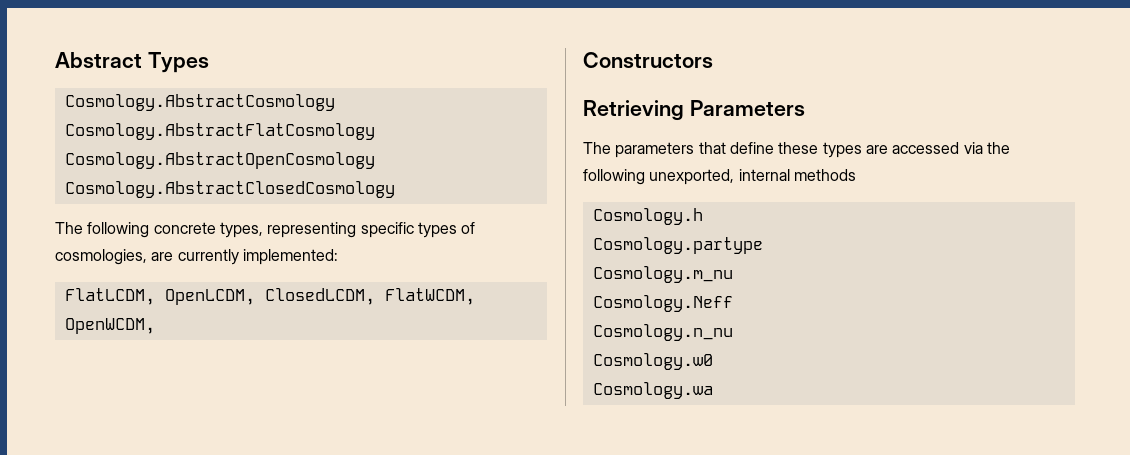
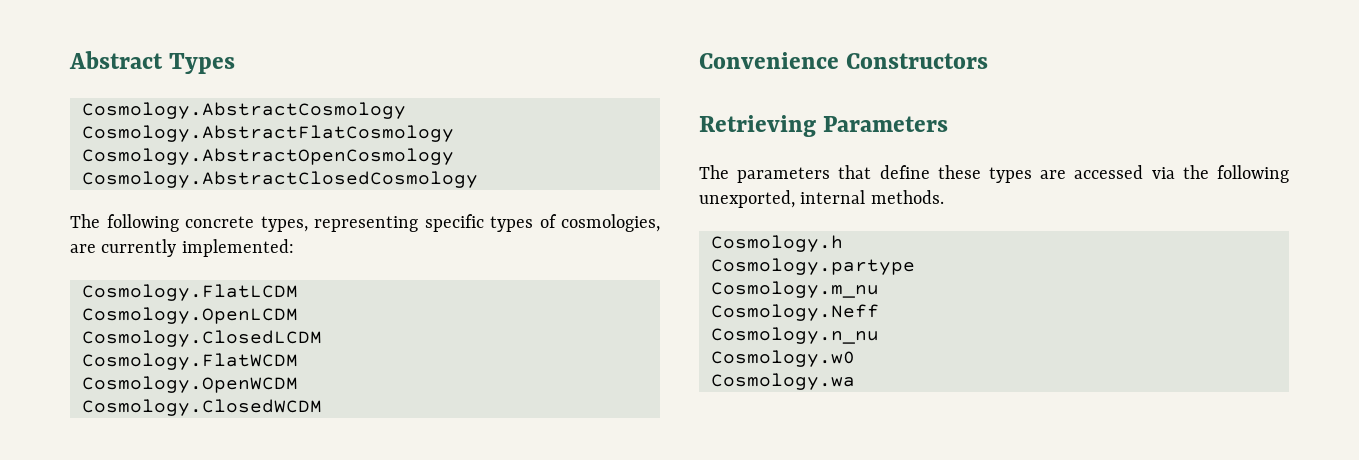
- FlatLCDM, OpenLCDM, ClosedLCDM, FlatWCDM, OpenWCDM,
- Constructors
+ Cosmology.FlatLCDM
+ Cosmology.OpenLCDM
+ Cosmology.ClosedLCDM
+ Cosmology.FlatWCDM
+ Cosmology.OpenWCDM
+ Cosmology.ClosedWCDM
+ Convenience Constructors
- The parameters that define these types are accessed via the following unexported, internal methods
+ The parameters that define these types are accessed via the following unexported, internal methods.

